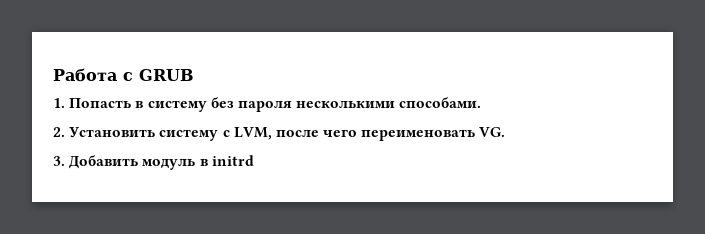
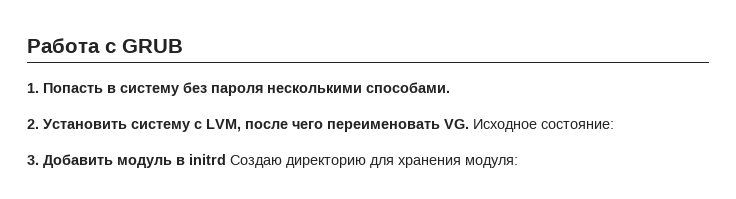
- 2. Установить систему с LVM, после чего переименовать VG.
+ 2. Установить систему с LVM, после чего переименовать VG. Исходное состояние:
- 3. Добавить модуль в initrd
+ 3. Добавить модуль в initrd Создаю директорию для хранения модуля:

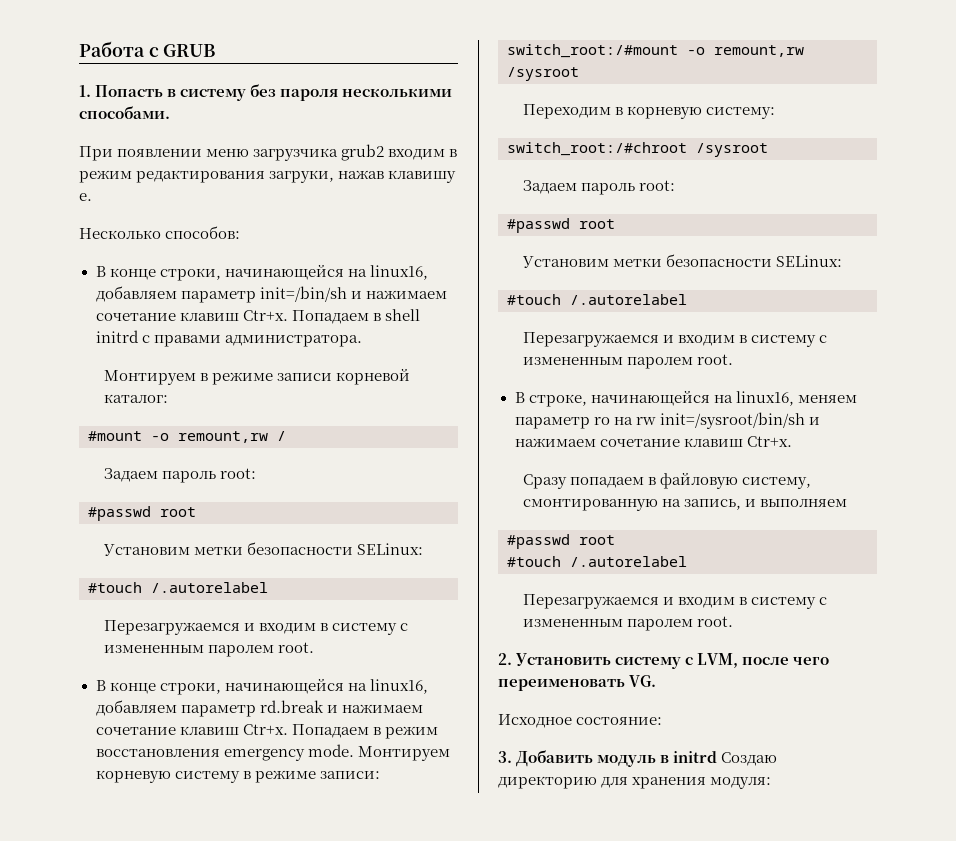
+ При появлении меню загрузчика grub2 входим в режим редактирования загруки, нажав клавишу e.
+ Несколько способов:
+ В конце строки, начинающейся на linux16, добавляем параметр init=/bin/sh и нажимаем сочетание клавиш Ctr+x. Попадаем в shell initrd с правами администратора.
+ Монтируем в режиме записи корневой каталог:
+ #mount -o remount,rw /
+ Задаем пароль root:
+ #passwd root
+ Установим метки безопасности SELinux:
+ #touch /.autorelabel
+ Перезагружаемся и входим в систему с измененным паролем root.
+ В конце строки, начинающейся на linux16, добавляем параметр rd.break и нажимаем сочетание клавиш Ctr+x. Попадаем в режим восстановления emergency mode. Монтируем корневую систему в режиме записи:
+ switch_root:/#mount -o remount,rw /sysroot
+ Переходим в корневую систему:
+ switch_root:/#chroot /sysroot
+ Задаем пароль root:
+ #passwd root
+ Установим метки безопасности SELinux:
+ #touch /.autorelabel
+ Перезагружаемся и входим в систему с измененным паролем root.
+ В строке, начинающейся на linux16, меняем параметр ro на rw init=/sysroot/bin/sh и нажимаем сочетание клавиш Ctr+x.
+ Сразу попадаем в файловую систему, смонтированную на запись, и выполняем
+ #passwd root
+ #touch /.autorelabel
+ Перезагружаемся и входим в систему с измененным паролем root.
- 2. Установить систему с LVM, после чего переименовать VG. Исходное состояние:
+ 2. Установить систему с LVM, после чего переименовать VG.
+ Исходное состояние:

